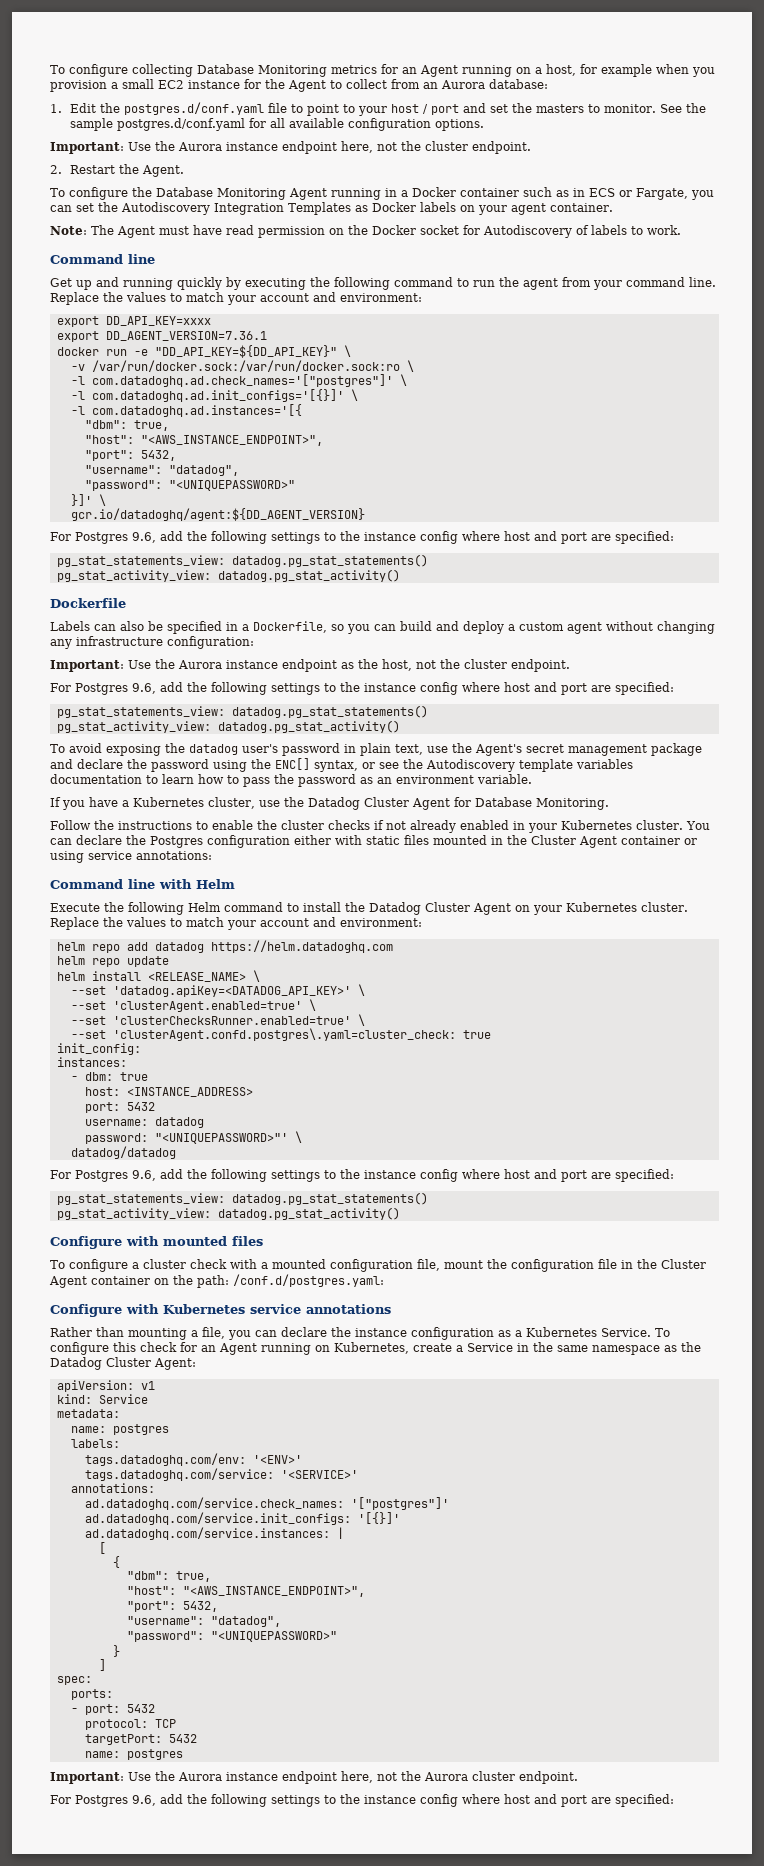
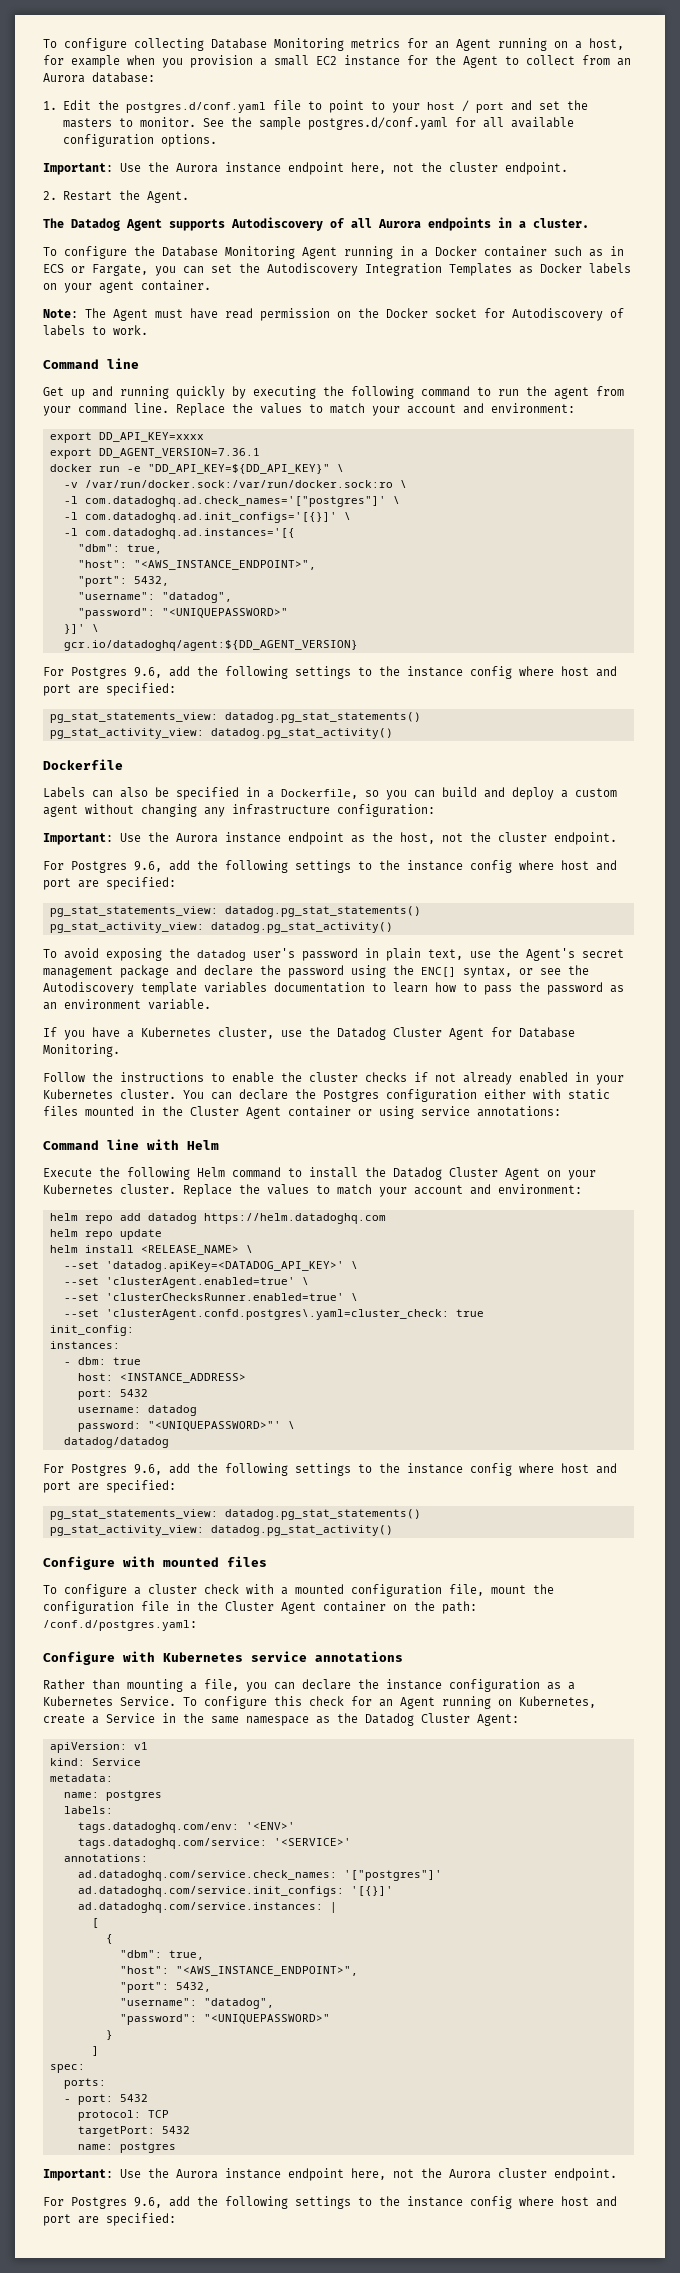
+ The Datadog Agent supports Autodiscovery of all Aurora endpoints in a cluster.

